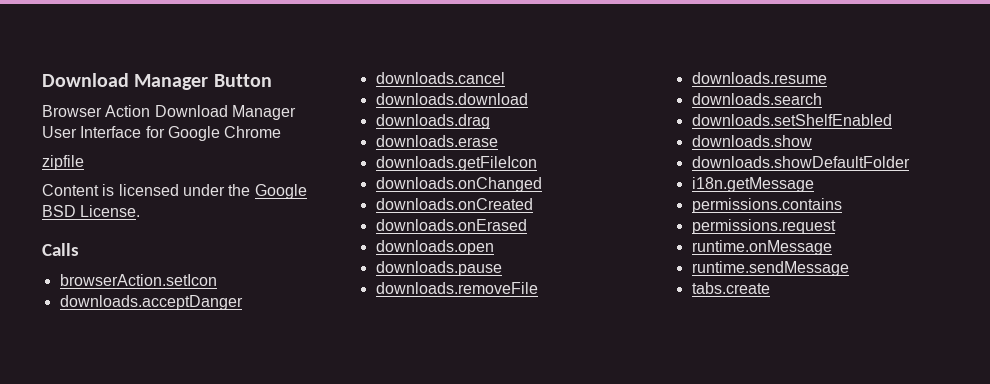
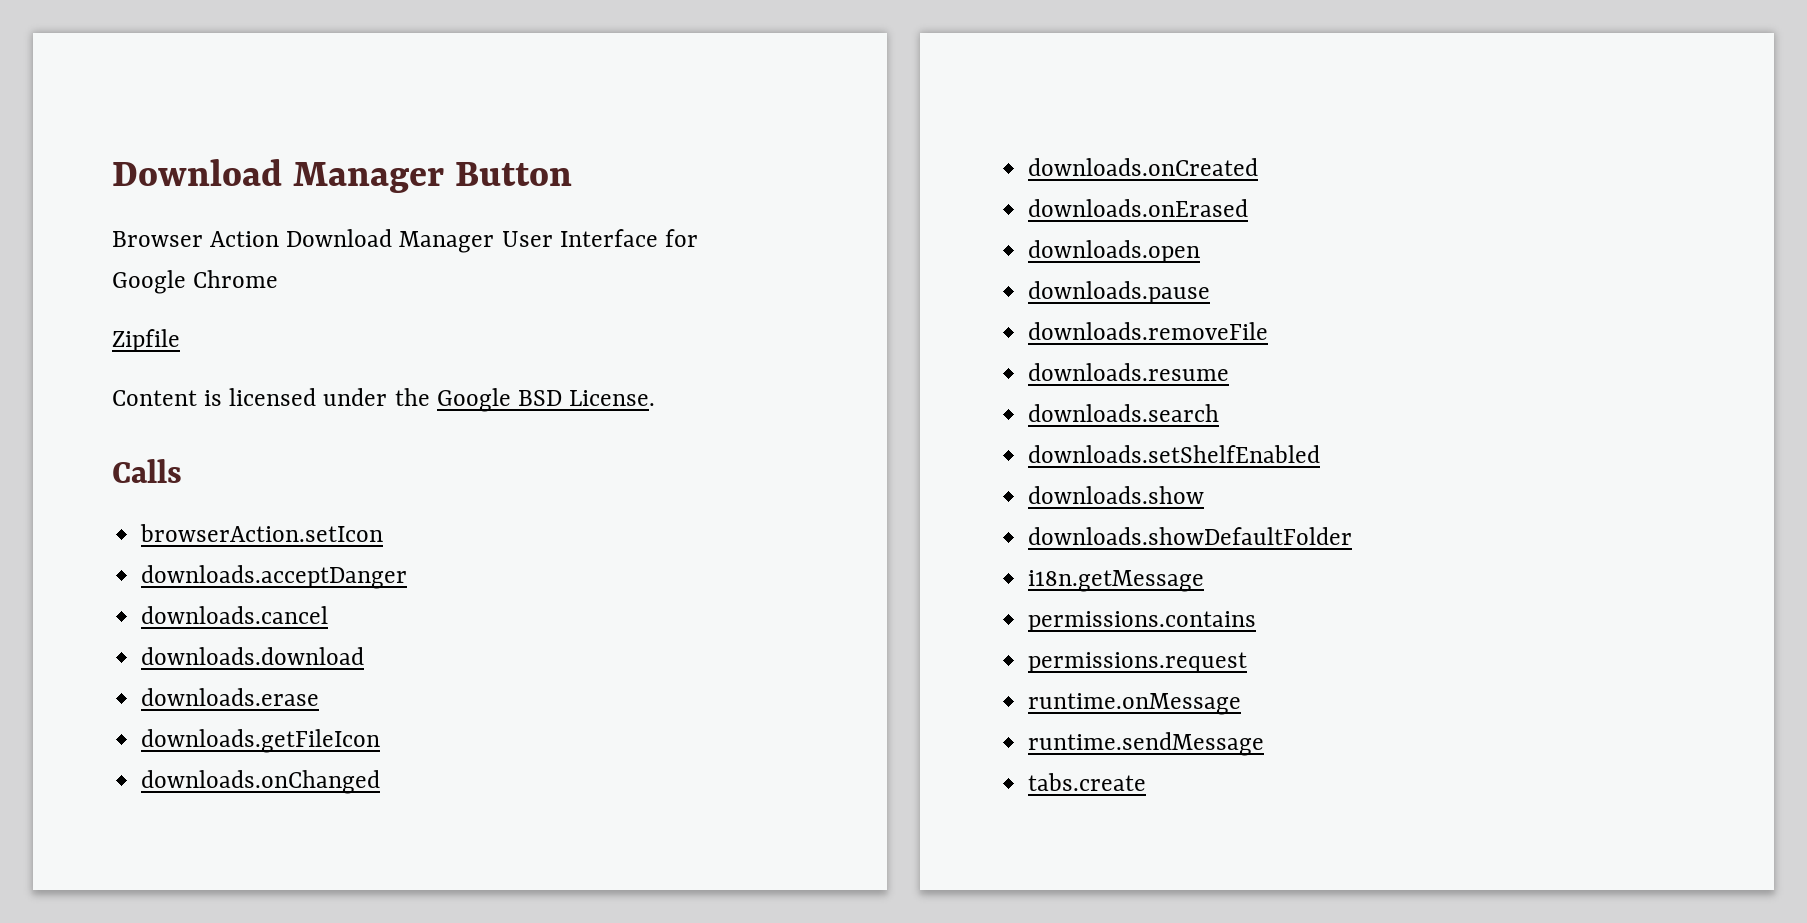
- zipfile
+ Zipfile
- downloads.drag

